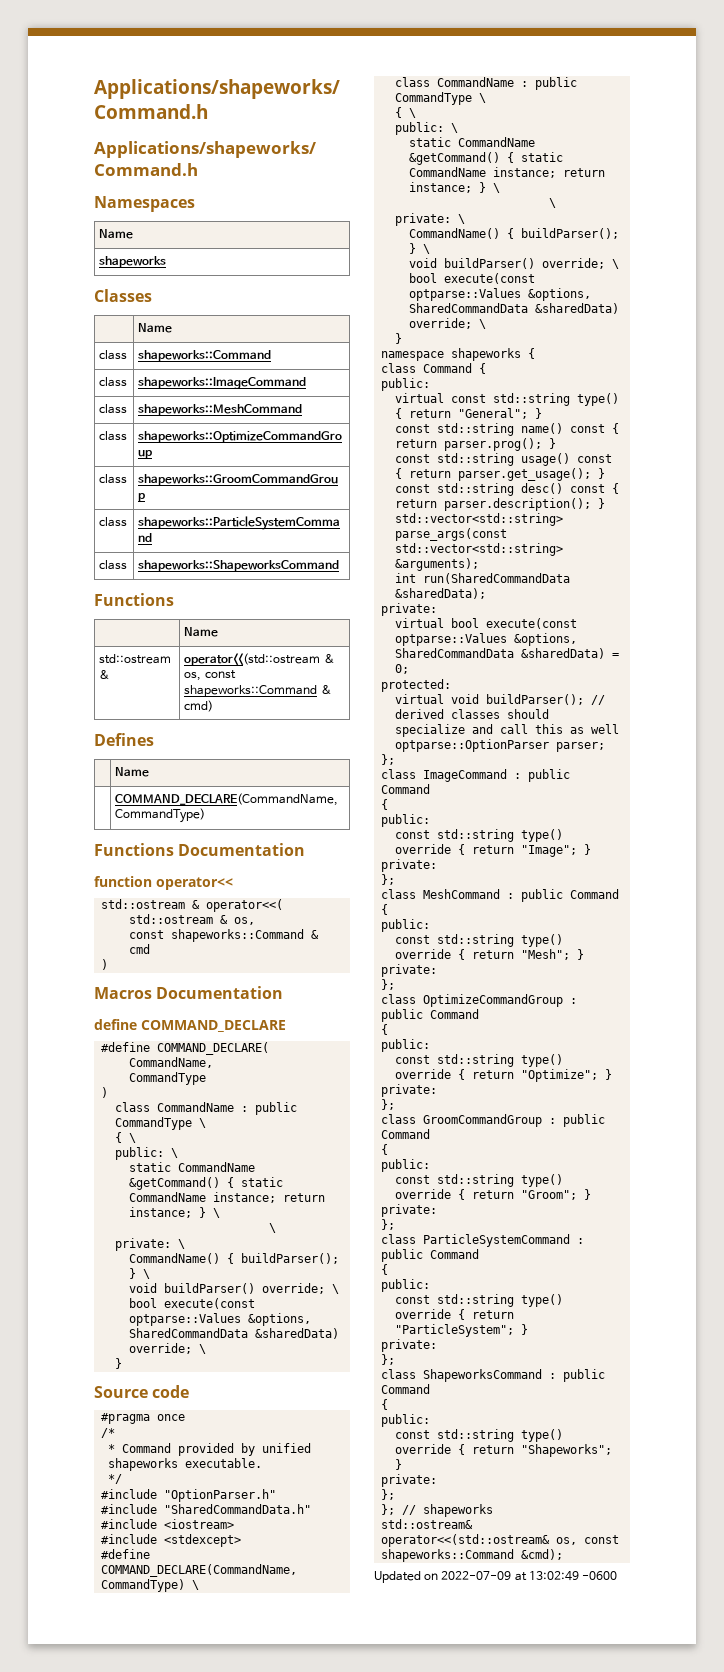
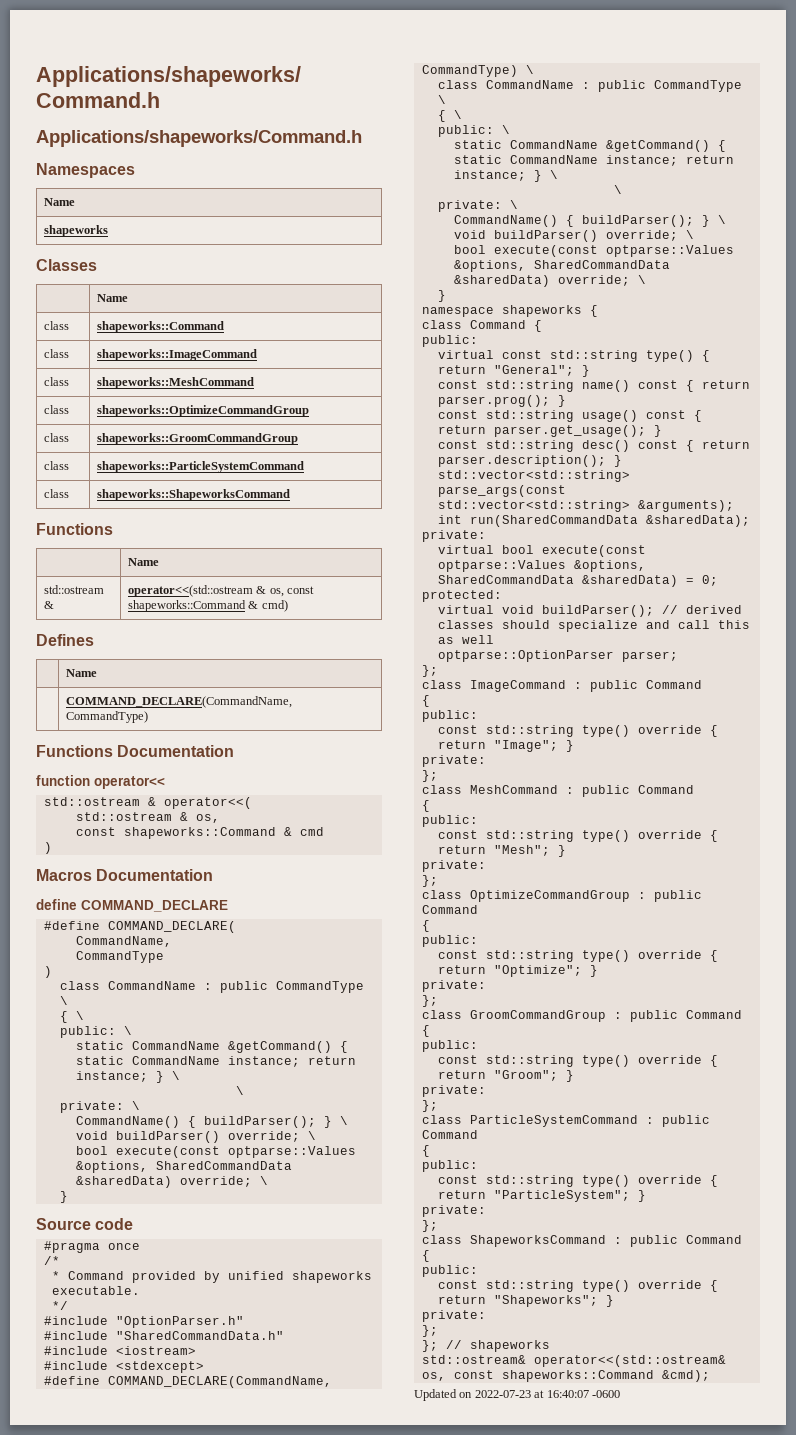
- Updated on 2022-07-09 at 13:02:49 -0600
+ Updated on 2022-07-23 at 16:40:07 -0600

